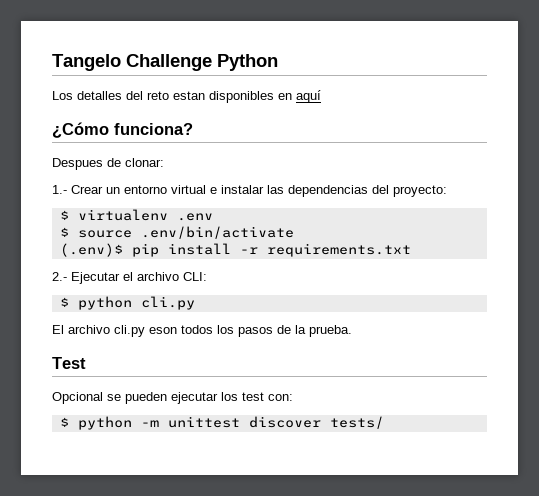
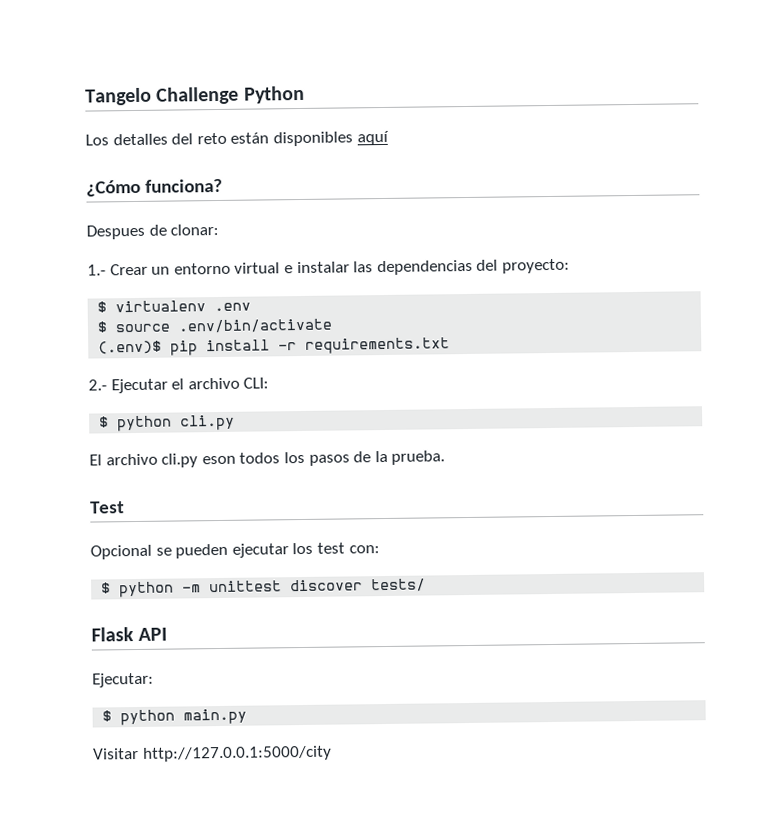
- Los detalles del reto estan disponibles en aquí
+ Los detalles del reto están disponibles aquí
+ Flask API
+ Ejecutar:
+ $ python main.py
+ Visitar http://127.0.0.1:5000/city

